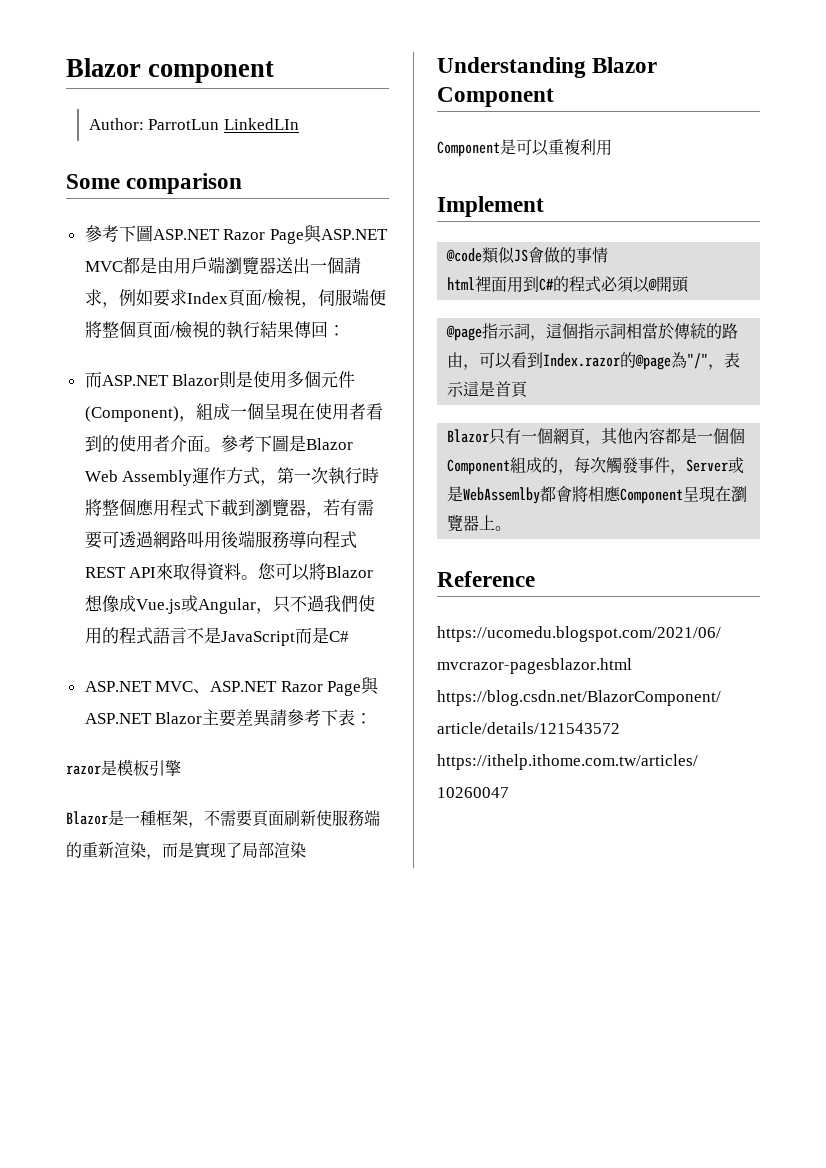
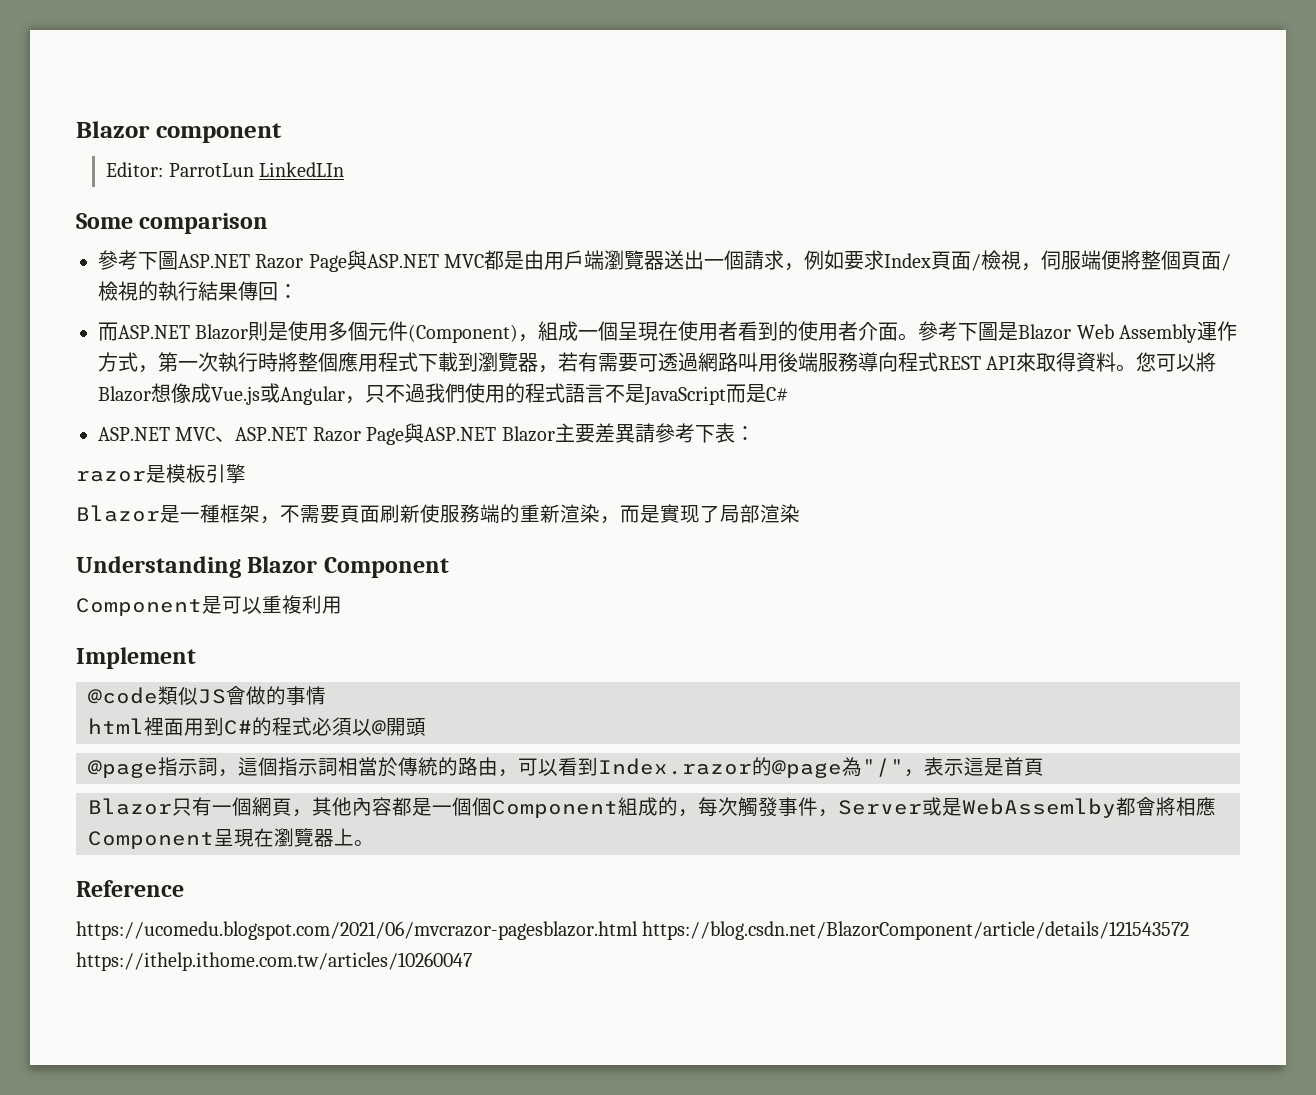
- Author: ParrotLun LinkedLIn
+ Editor: ParrotLun LinkedLIn

